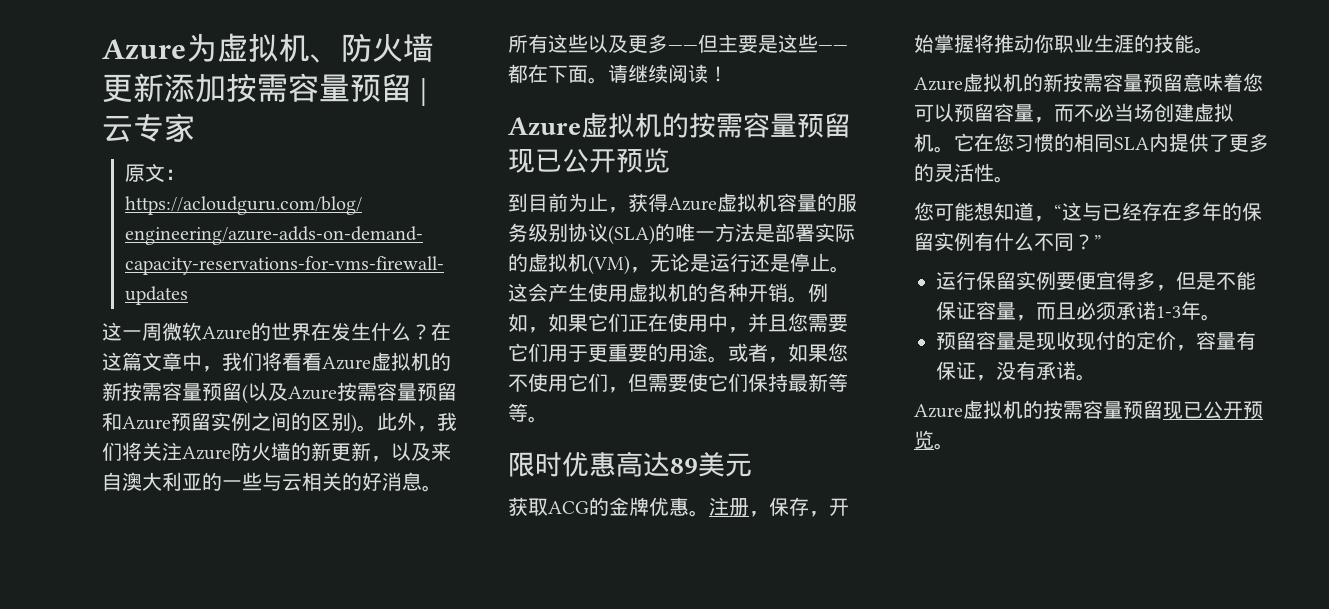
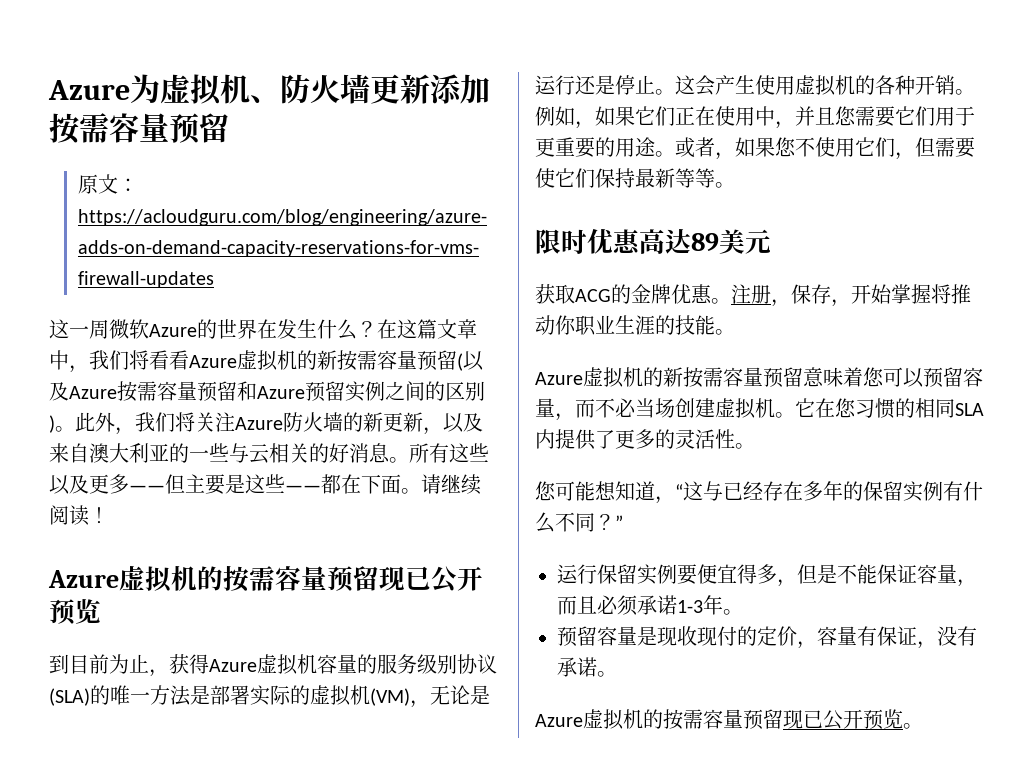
- Azure为虚拟机、防火墙更新添加按需容量预留 | 云专家
+ Azure为虚拟机、防火墙更新添加按需容量预留

